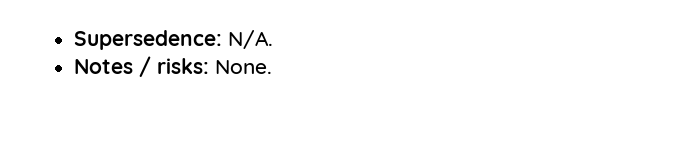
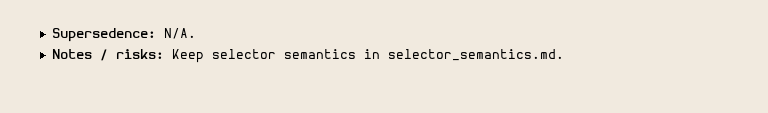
- Notes / risks: None.
+ Notes / risks: Keep selector semantics in selector_semantics.md.

